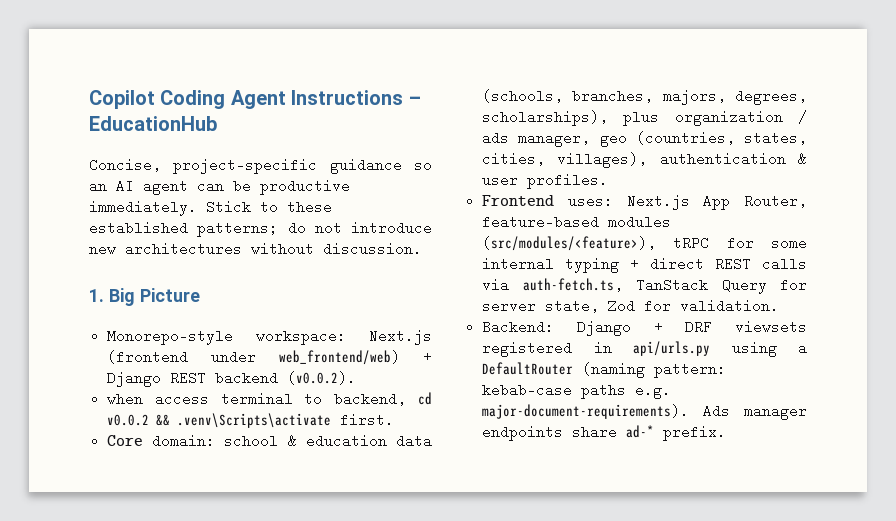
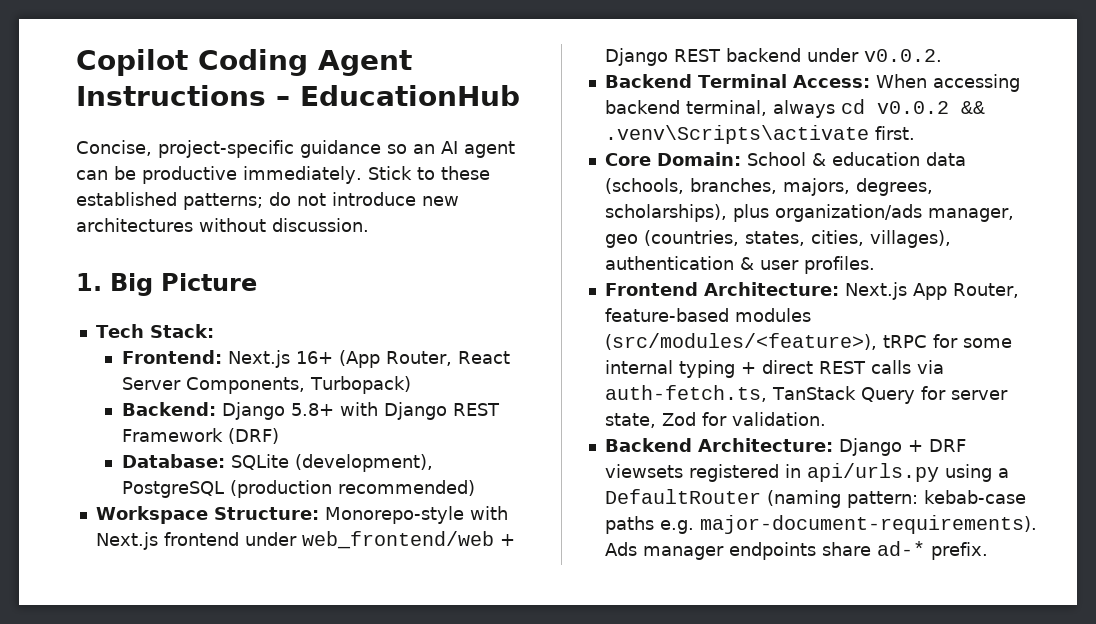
- Monorepo-style workspace: Next.js (frontend under web_frontend/web) + Django REST backend (v0.0.2).
- when access terminal to backend, cd v0.0.2 && .venv\Scripts\activate first.
+ Tech Stack:
+ Frontend: Next.js 16+ (App Router, React Server Components, Turbopack)
+ Backend: Django 5.8+ with Django REST Framework (DRF)
+ Database: SQLite (development), PostgreSQL (production recommended)
+ Workspace Structure: Monorepo-style with Next.js frontend under web_frontend/web + Django REST backend under v0.0.2.
+ Backend Terminal Access: When accessing backend terminal, always cd v0.0.2 && .venv\Scripts\activate first.
- Core domain: school & education data (schools, branches, majors, degrees, scholarships), plus organization / ads manager, geo (countries, states, cities, villages), authentication & user profiles.
+ Core Domain: School & education data (schools, branches, majors, degrees, scholarships), plus organization/ads manager, geo (countries, states, cities, villages), authentication & user profiles.
- Frontend uses: Next.js App Router, feature-based modules (src/modules/<feature>), tRPC for some internal typing + direct REST calls via auth-fetch.ts, TanStack Query for server state, Zod for validation.
+ Frontend Architecture: Next.js App Router, feature-based modules (src/modules/<feature>), tRPC for some internal typing + direct REST calls via auth-fetch.ts, TanStack Query for server state, Zod for validation.
- Backend: Django + DRF viewsets registered in api/urls.py using a DefaultRouter (naming pattern: kebab-case paths e.g. major-document-requirements).
+ Backend Architecture: Django + DRF viewsets registered in api/urls.py using a DefaultRouter (naming pattern: kebab-case paths e.g. major-document-requirements).

